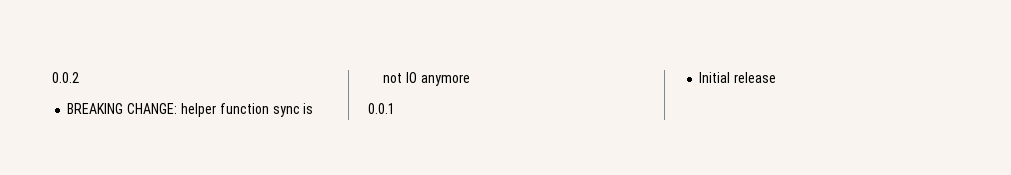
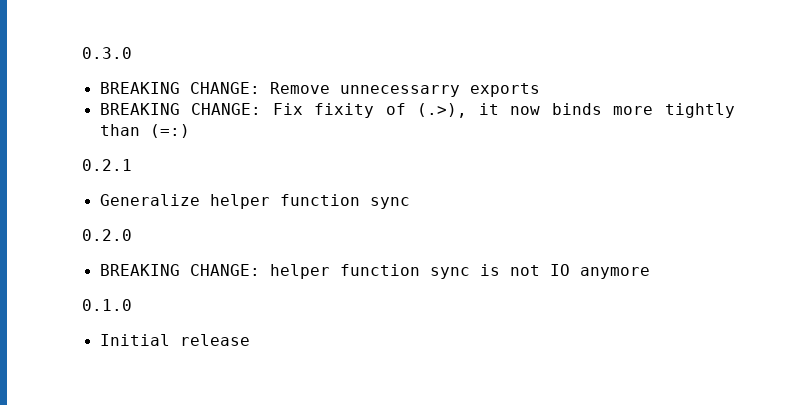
- 0.0.2
+ 0.3.0
+ BREAKING CHANGE: Remove unnecessarry exports
+ BREAKING CHANGE: Fix fixity of (.>), it now binds more tightly than (=:)
+ 0.2.1
+ Generalize helper function sync
+ 0.2.0
- 0.0.1
+ 0.1.0

